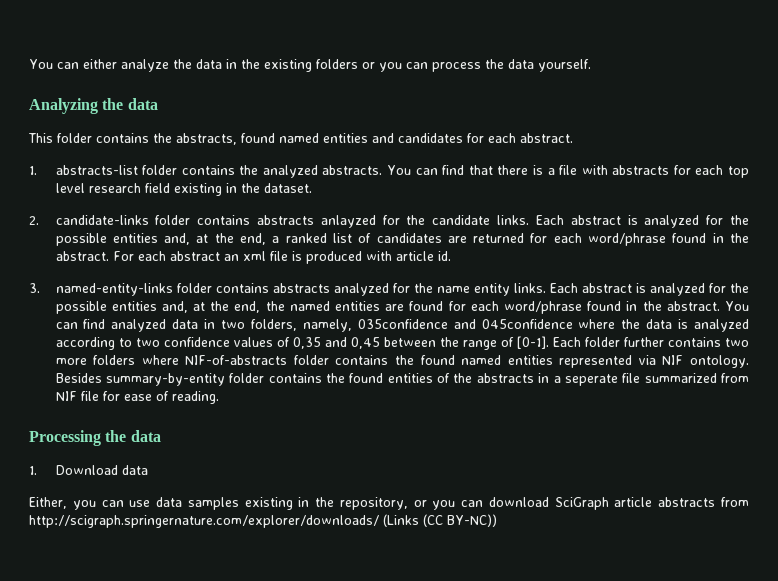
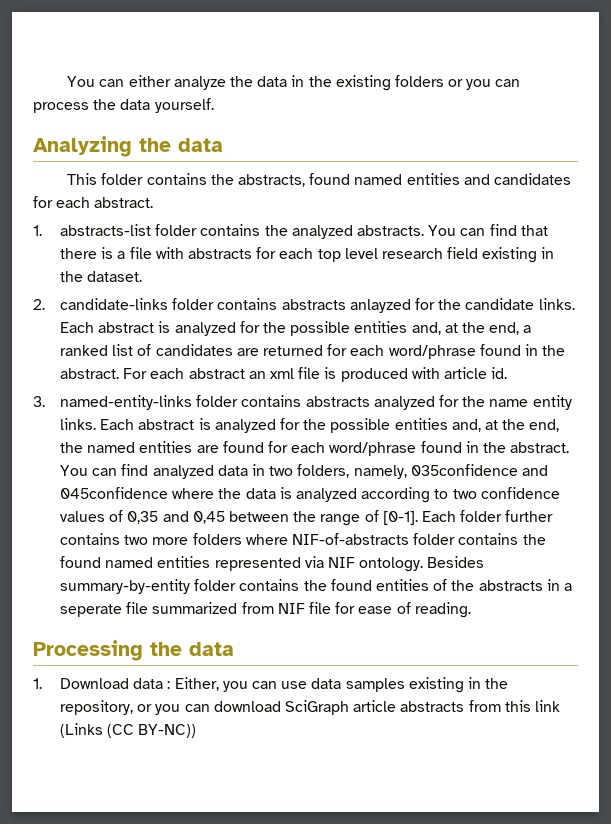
- 1. Download data
- Either, you can use data samples existing in the repository, or you can download SciGraph article abstracts from http://scigraph.springernature.com/explorer/downloads/ (Links (CC BY-NC))
+ 1. Download data : Either, you can use data samples existing in the repository, or you can download SciGraph article abstracts from this link (Links (CC BY-NC))

